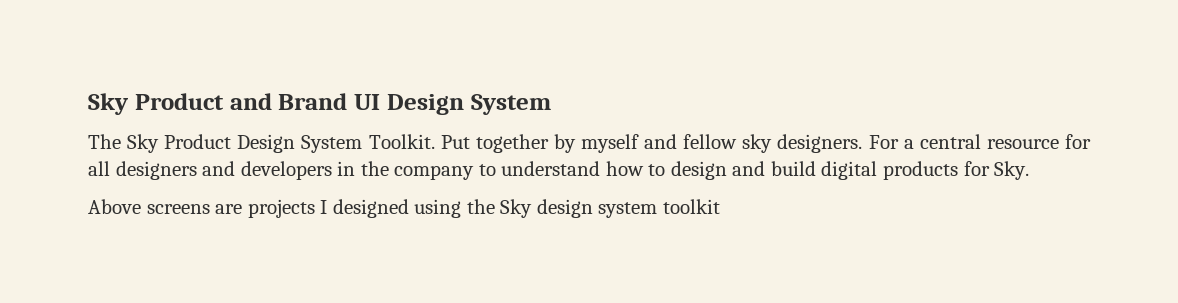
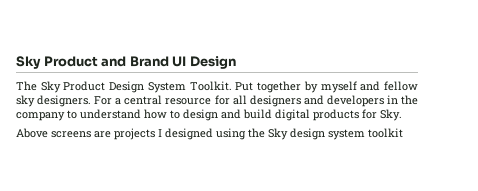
- Sky Product and Brand UI Design System
+ Sky Product and Brand UI Design

